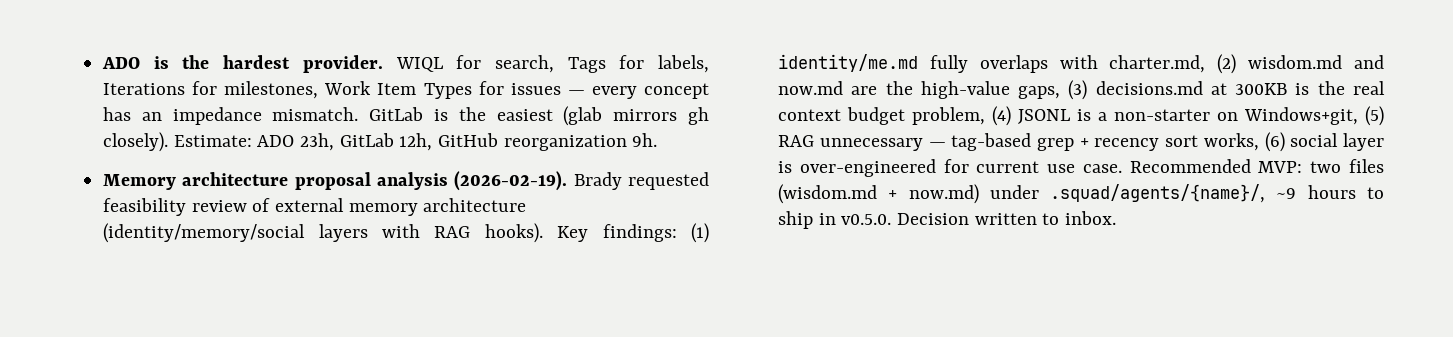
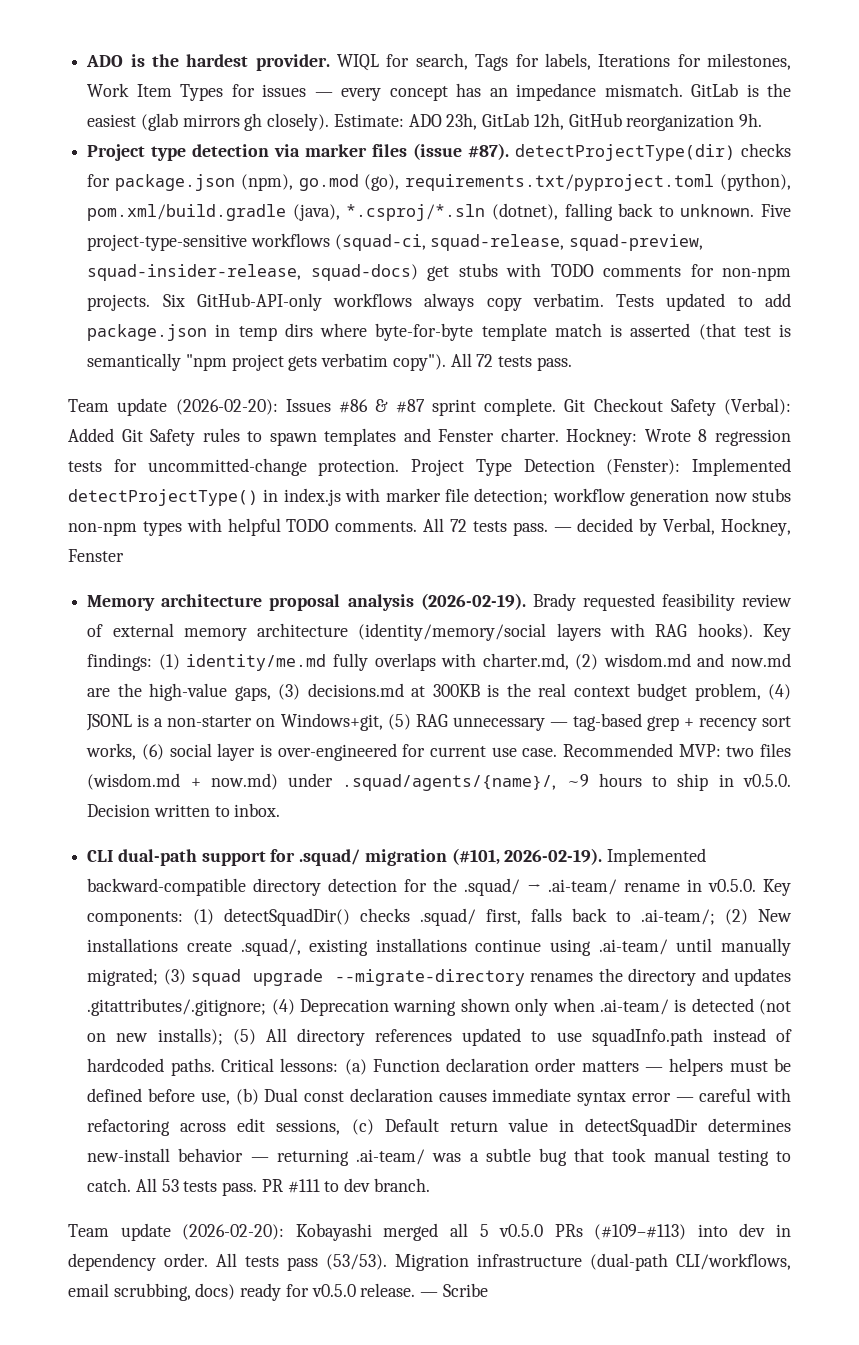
+ Project type detection via marker files (issue #87). detectProjectType(dir) checks for package.json (npm), go.mod (go), requirements.txt/pyproject.toml (python), pom.xml/build.gradle (java), *.csproj/*.sln (dotnet), falling back to unknown. Five project-type-sensitive workflows (squad-ci, squad-release, squad-preview, squad-insider-release, squad-docs) get stubs with TODO comments for non-npm projects. Six GitHub-API-only workflows always copy verbatim. Tests updated to add package.json in temp dirs where byte-for-byte template match is asserted (that test is semantically "npm project gets verbatim copy"). All 72 tests pass.
+ Team update (2026-02-20): Issues #86 & #87 sprint complete. Git Checkout Safety (Verbal): Added Git Safety rules to spawn templates and Fenster charter. Hockney: Wrote 8 regression tests for uncommitted-change protection. Project Type Detection (Fenster): Implemented detectProjectType() in index.js with marker file detection; workflow generation now stubs non-npm types with helpful TODO comments. All 72 tests pass. — decided by Verbal, Hockney, Fenster
+ CLI dual-path support for .squad/ migration (#101, 2026-02-19). Implemented backward-compatible directory detection for the .squad/ → .ai-team/ rename in v0.5.0. Key components: (1) detectSquadDir() checks .squad/ first, falls back to .ai-team/; (2) New installations create .squad/, existing installations continue using .ai-team/ until manually migrated; (3) squad upgrade --migrate-directory renames the directory and updates .gitattributes/.gitignore; (4) Deprecation warning shown only when .ai-team/ is detected (not on new installs); (5) All directory references updated to use squadInfo.path instead of hardcoded paths. Critical lessons: (a) Function declaration order matters — helpers must be defined before use, (b) Dual const declaration causes immediate syntax error — careful with refactoring across edit sessions, (c) Default return value in detectSquadDir determines new-install behavior — returning .ai-team/ was a subtle bug that took manual testing to catch. All 53 tests pass. PR #111 to dev branch.
+ Team update (2026-02-20): Kobayashi merged all 5 v0.5.0 PRs (#109–#113) into dev in dependency order. All tests pass (53/53). Migration infrastructure (dual-path CLI/workflows, email scrubbing, docs) ready for v0.5.0 release. — Scribe

